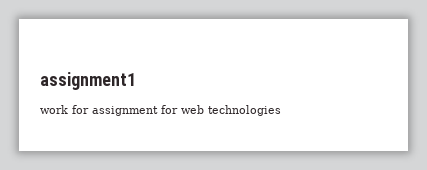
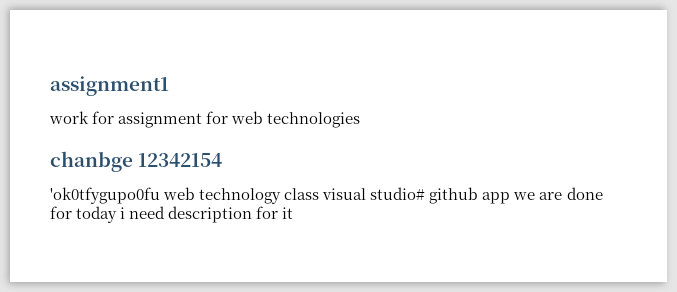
+ chanbge 12342154
+ 'ok0tfygupo0fu web technology class visual studio# github app we are done for today i need description for it

